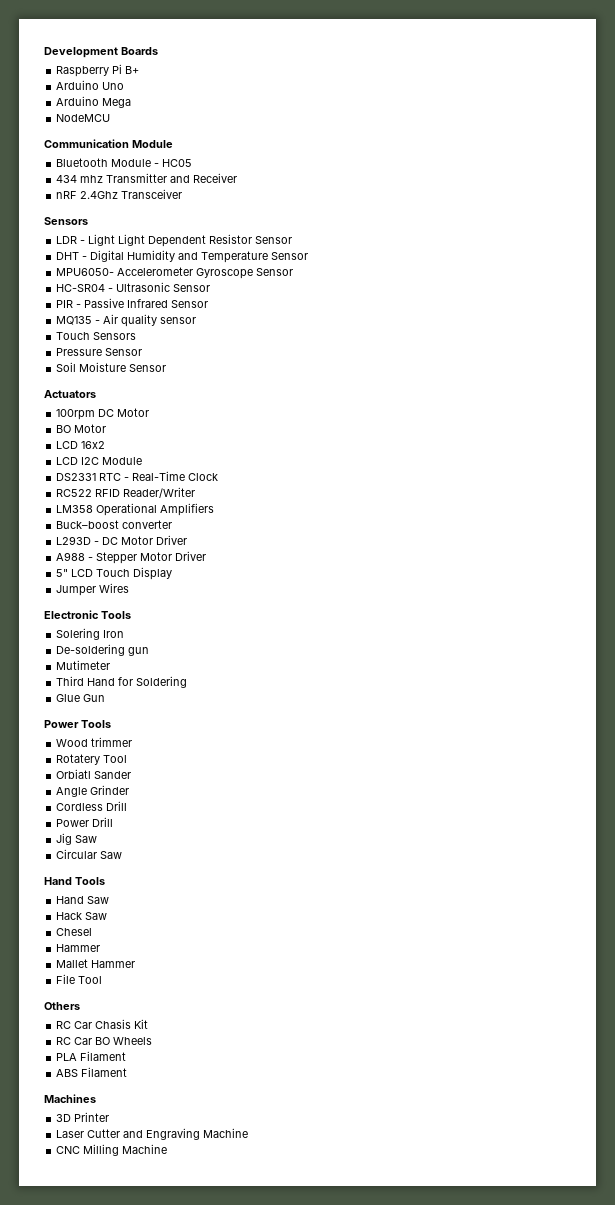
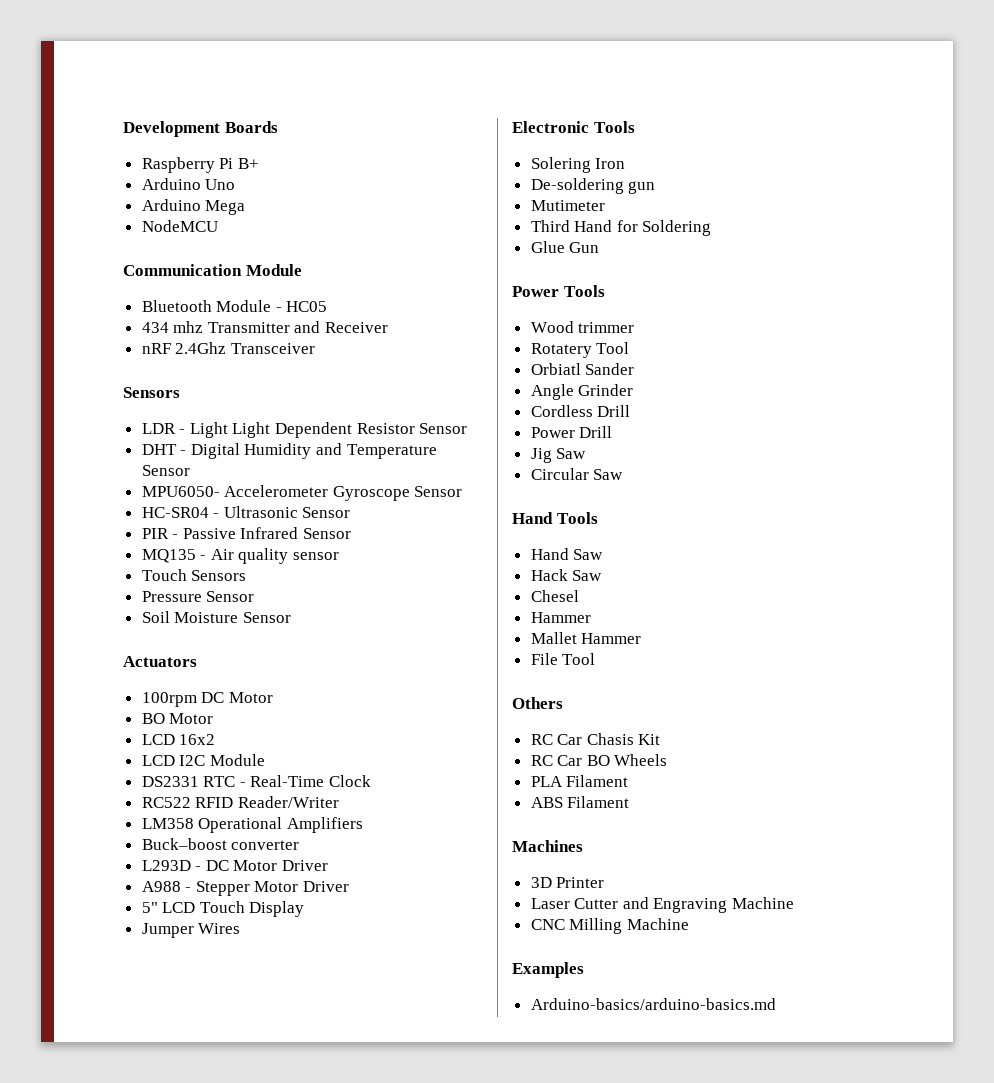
+ Examples
+ Arduino-basics/arduino-basics.md

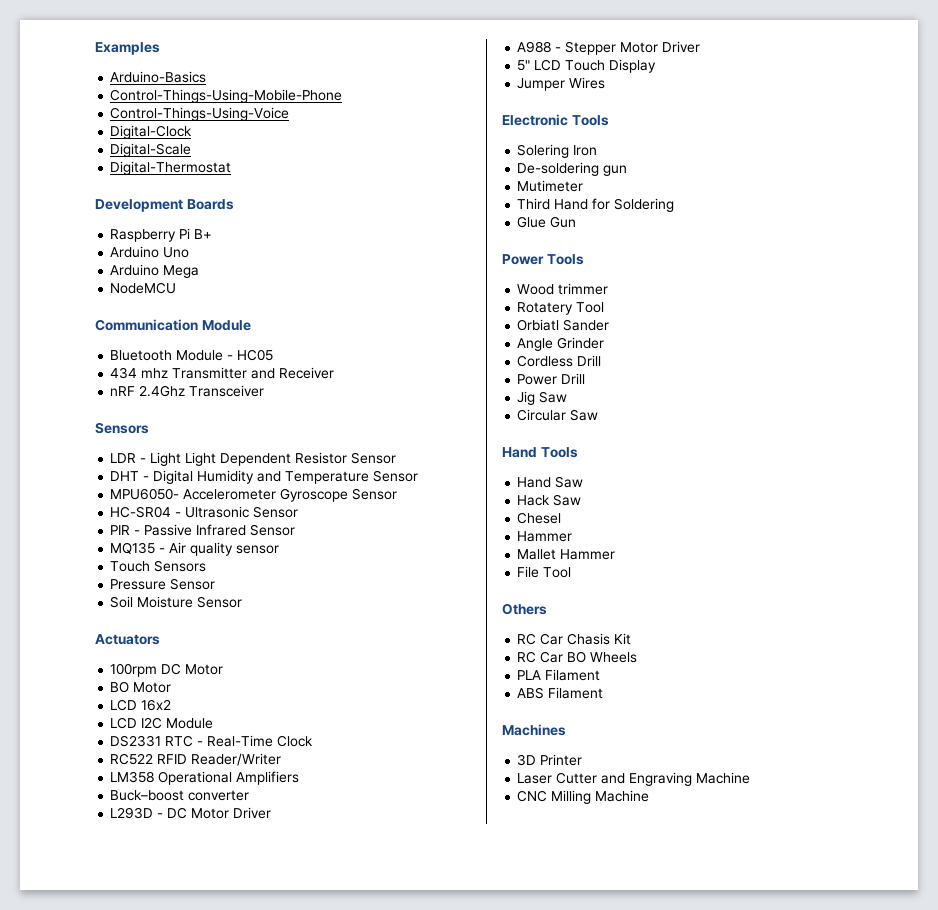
+ Examples
+ Arduino-Basics
+ Control-Things-Using-Mobile-Phone
+ Control-Things-Using-Voice
+ Digital-Clock
+ Digital-Scale
+ Digital-Thermostat
- Examples
- Arduino-basics/arduino-basics.md

